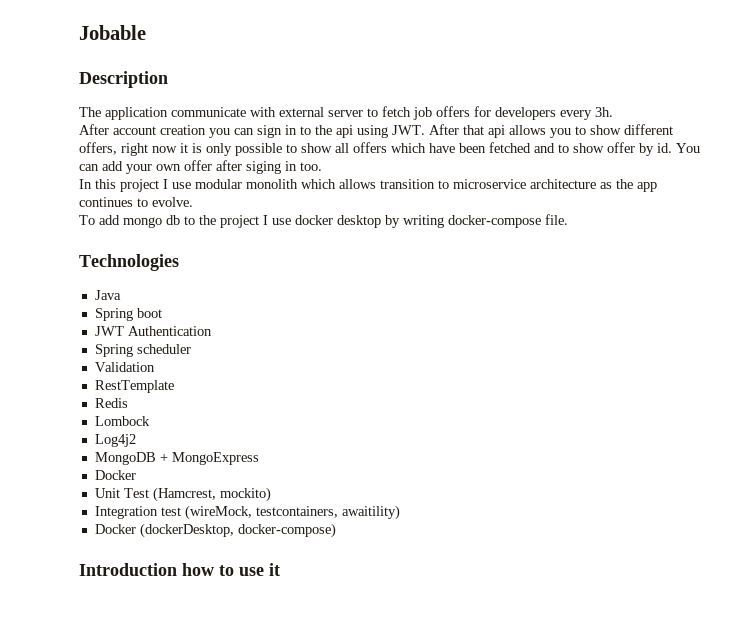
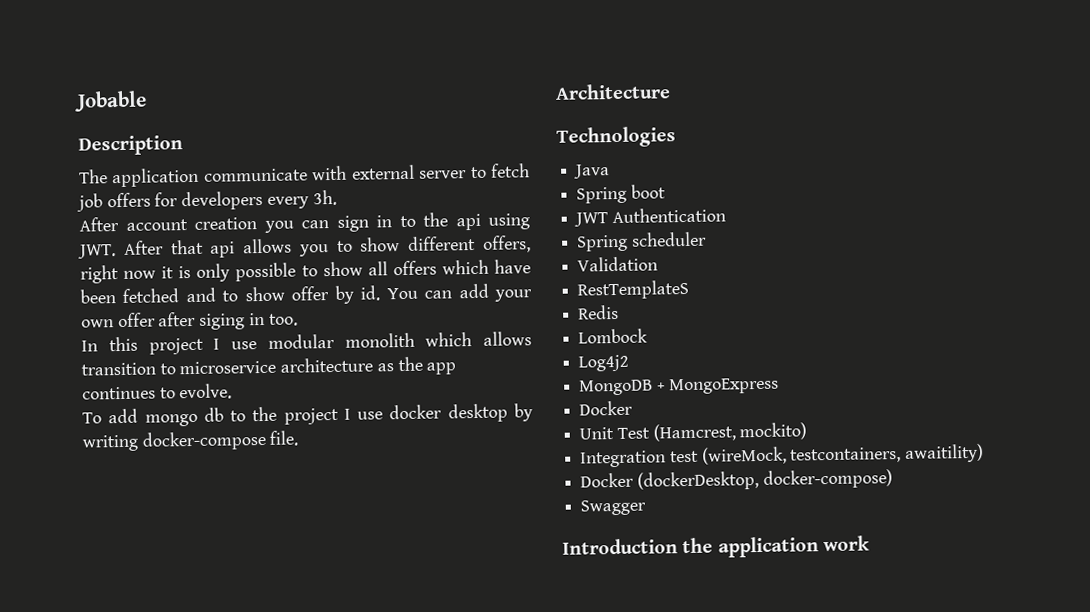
+ Architecture
- RestTemplate
+ RestTemplateS
+ Swagger
- Introduction how to use it
+ Introduction the application work

